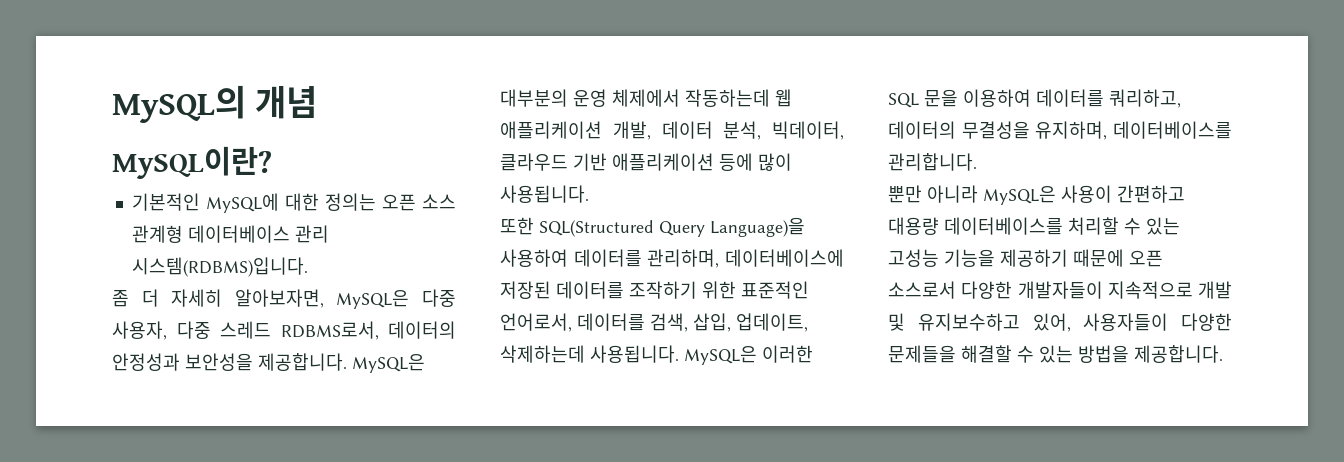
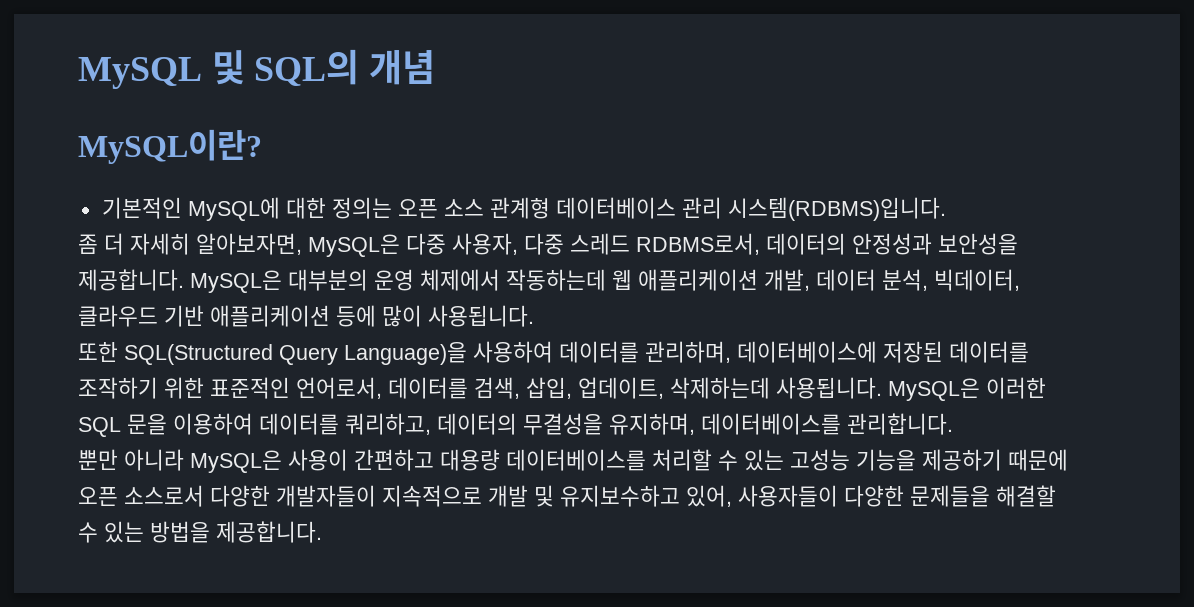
- MySQL의 개념
+ MySQL 및 SQL의 개념

